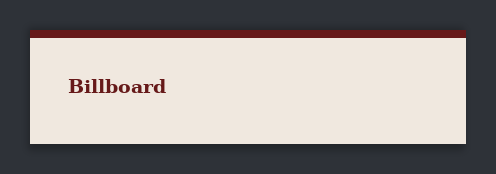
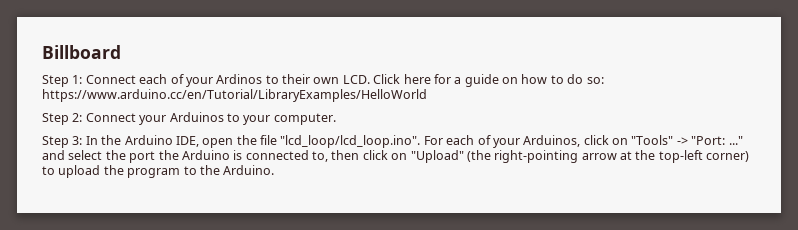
+ Step 1: Connect each of your Ardinos to their own LCD. Click here for a guide on how to do so: https://www.arduino.cc/en/Tutorial/LibraryExamples/HelloWorld
+ Step 2: Connect your Arduinos to your computer.
+ Step 3: In the Arduino IDE, open the file "lcd_loop/lcd_loop.ino". For each of your Arduinos, click on "Tools" -> "Port: ..." and select the port the Arduino is connected to, then click on "Upload" (the right-pointing arrow at the top-left corner) to upload the program to the Arduino.

